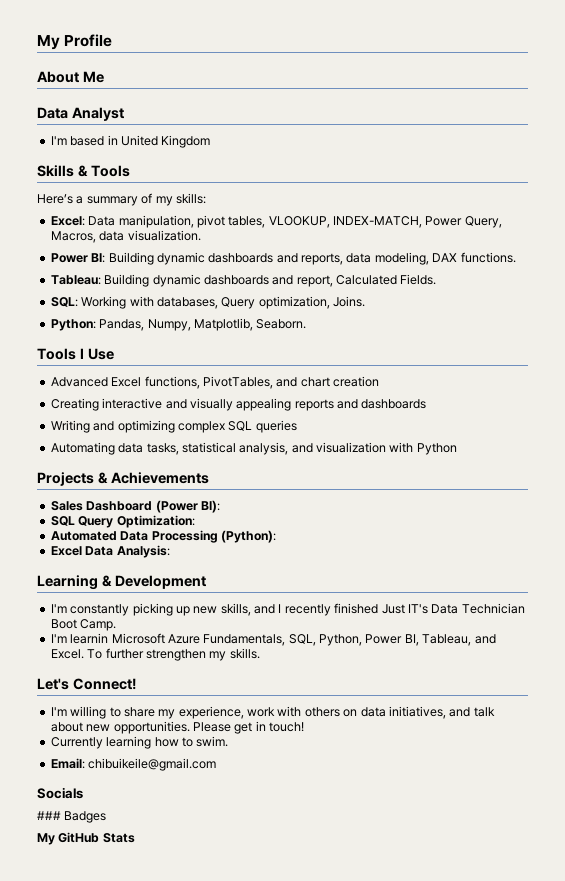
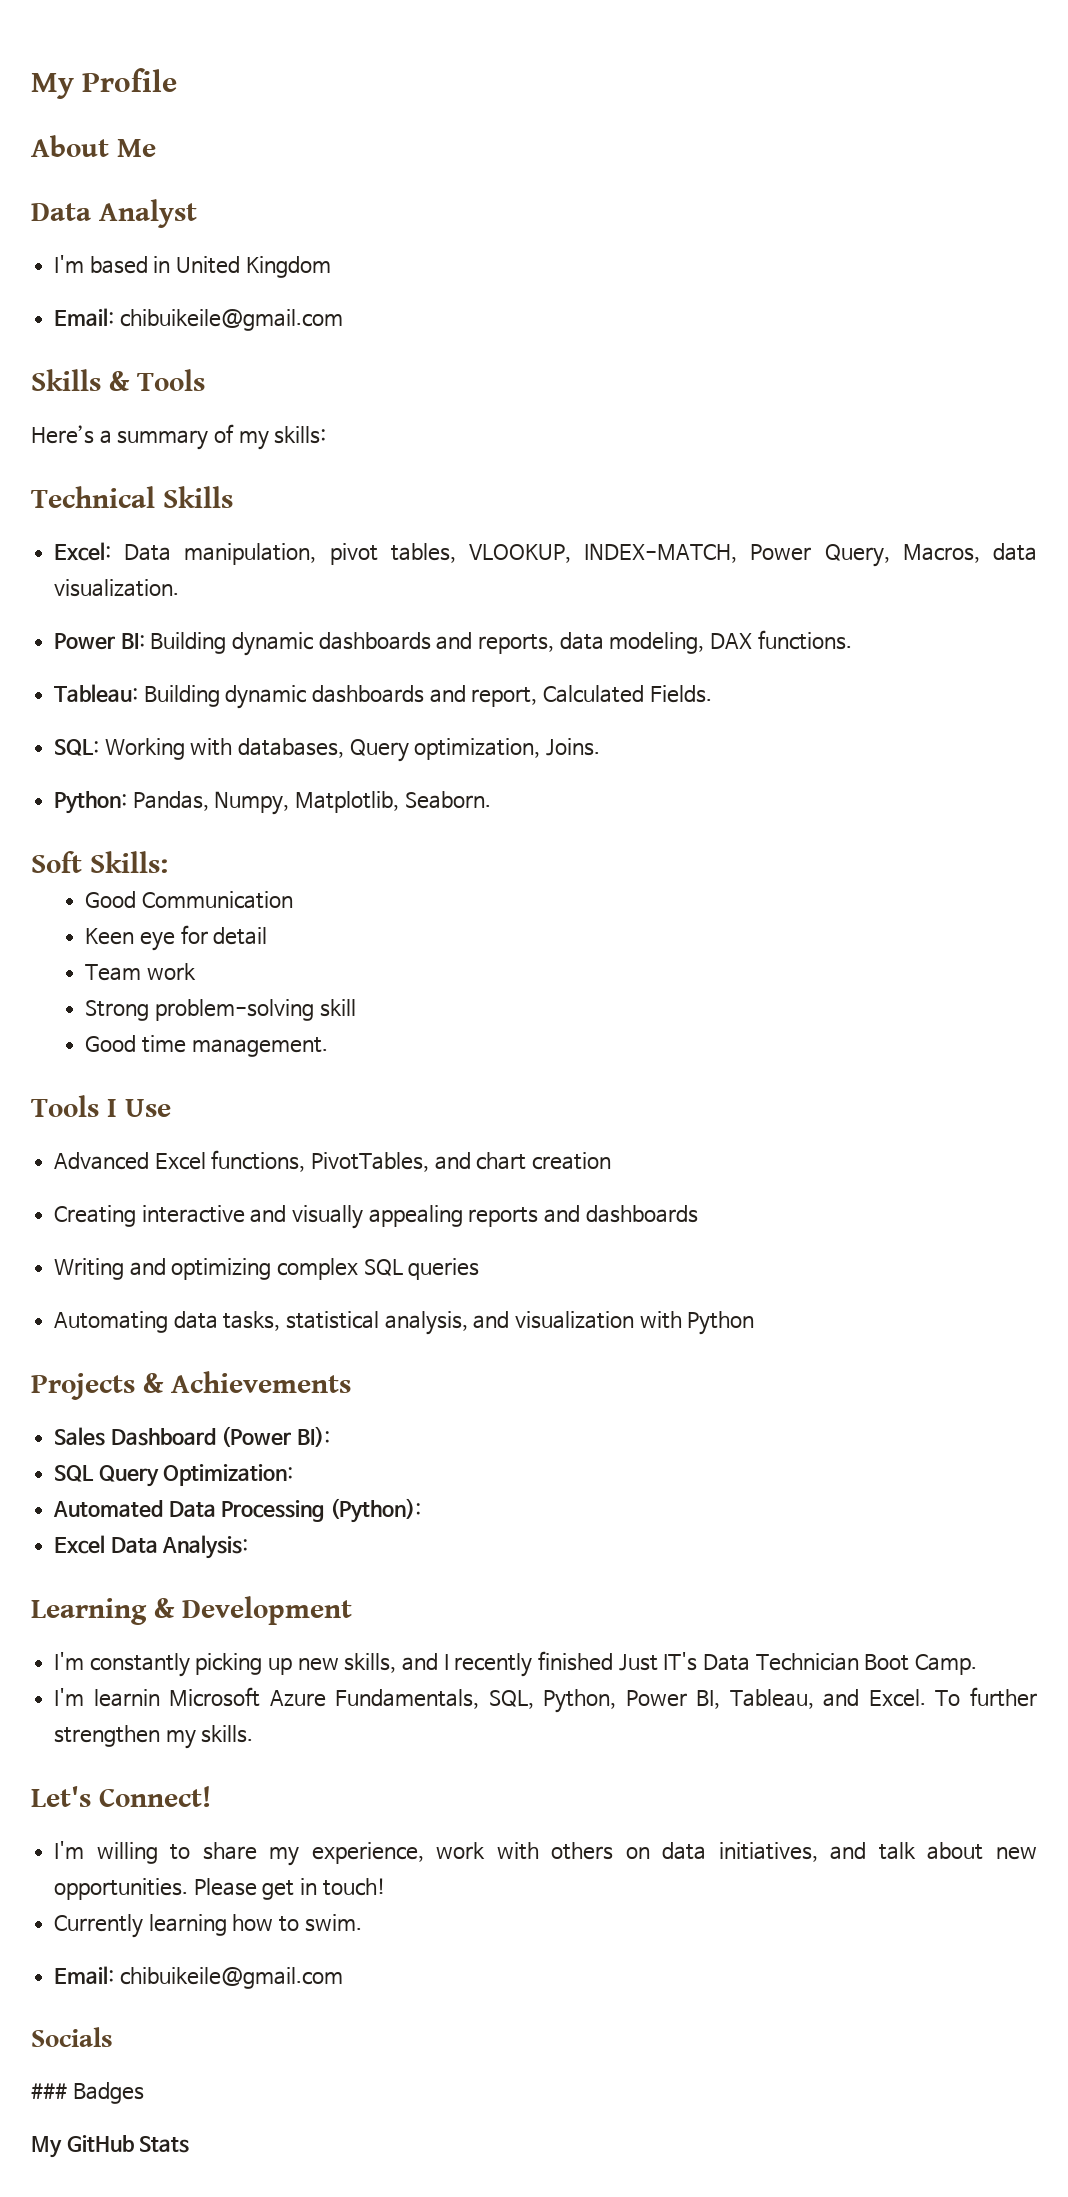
  I'm based in United Kingdom
+ Email: chibuikeile@gmail.com
+ Technical Skills
+ Soft Skills:
+ Good Communication
+ Keen eye for detail
+ Team work
+ Strong problem-solving skill
+ Good time management.

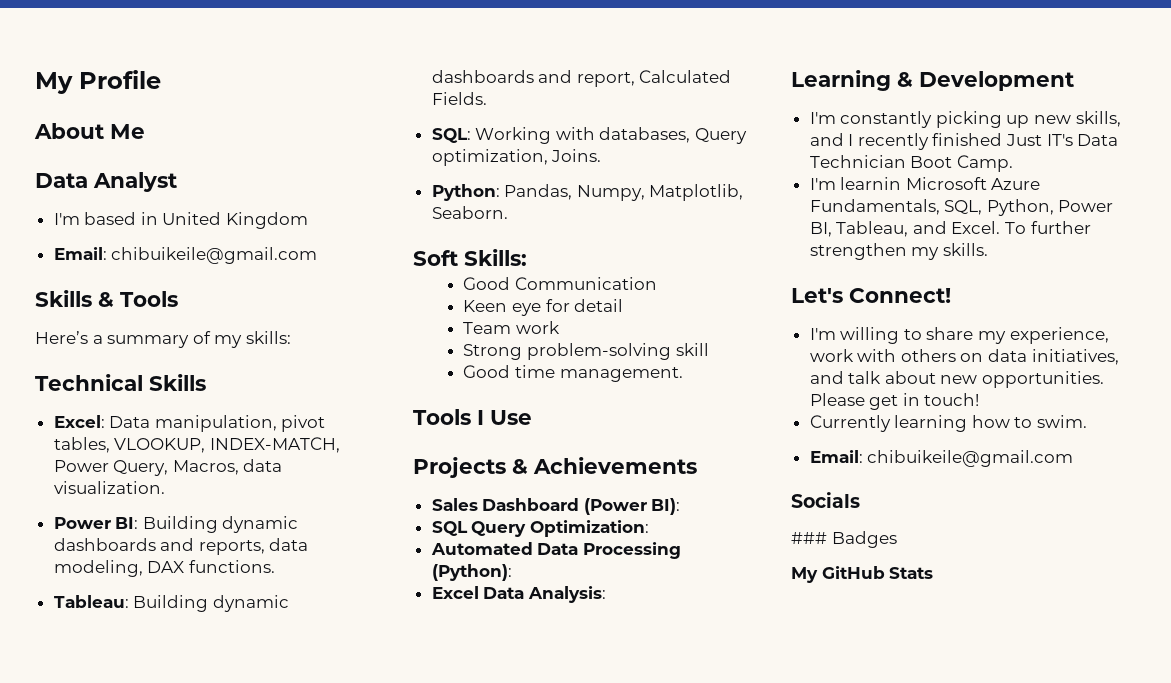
- Advanced Excel functions, PivotTables, and chart creation
- Creating interactive and visually appealing reports and dashboards
- Writing and optimizing complex SQL queries
- Automating data tasks, statistical analysis, and visualization with Python

